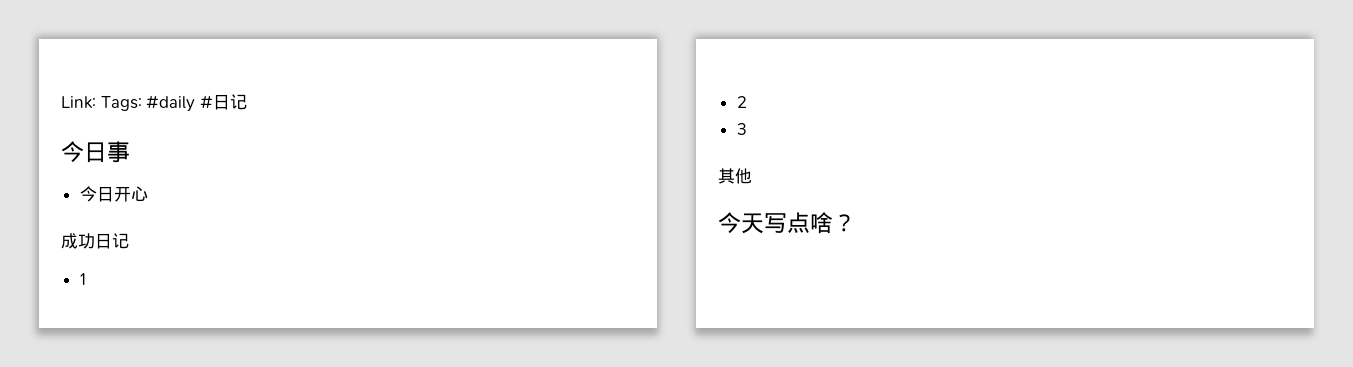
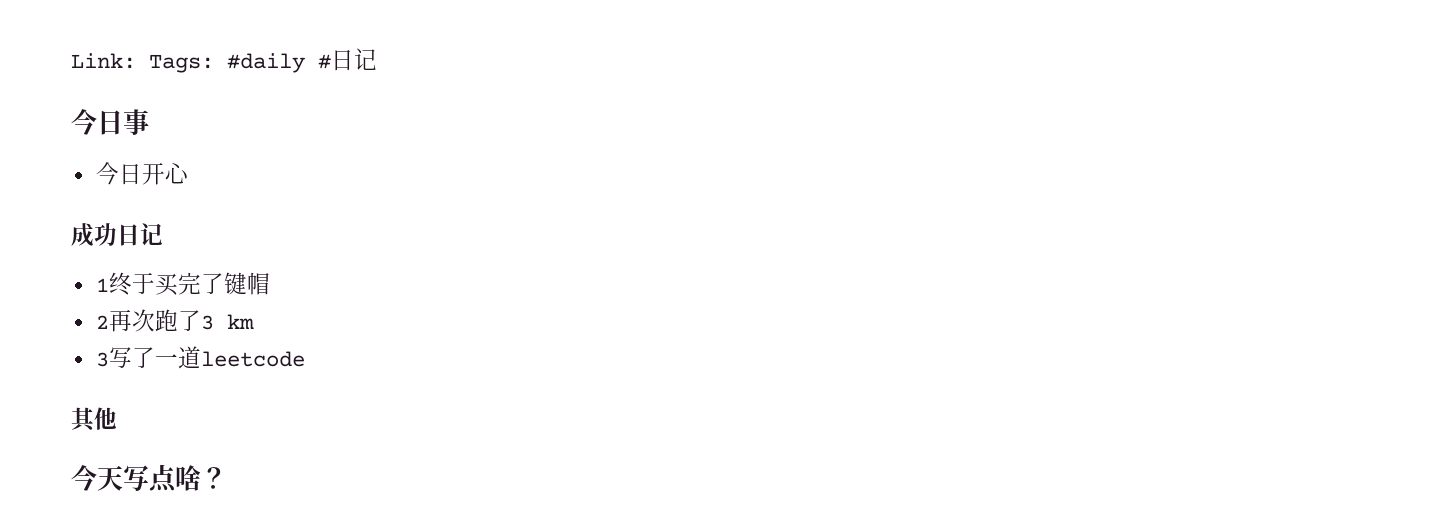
- 1
- 2
- 3
+ 1终于买完了键帽
+ 2再次跑了3 km
+ 3写了一道leetcode

